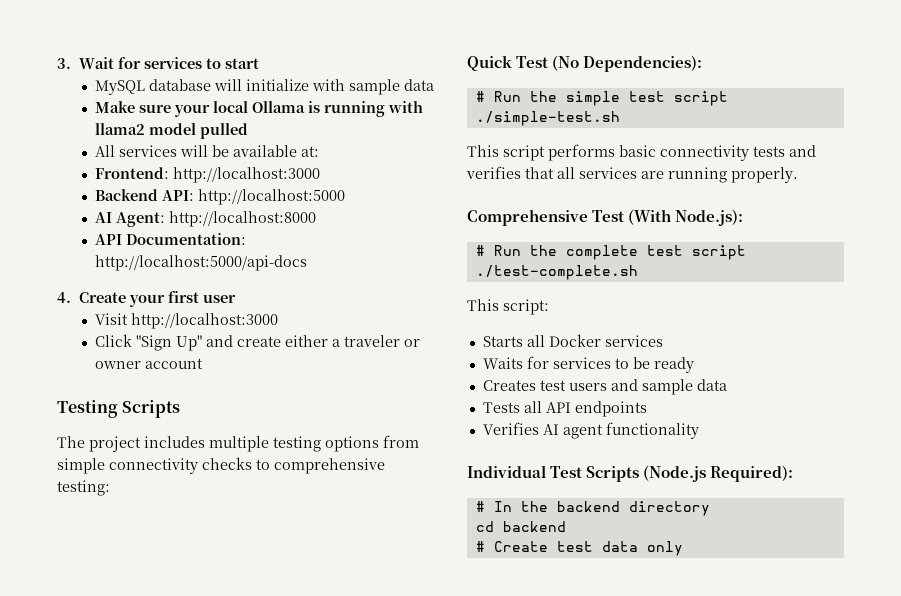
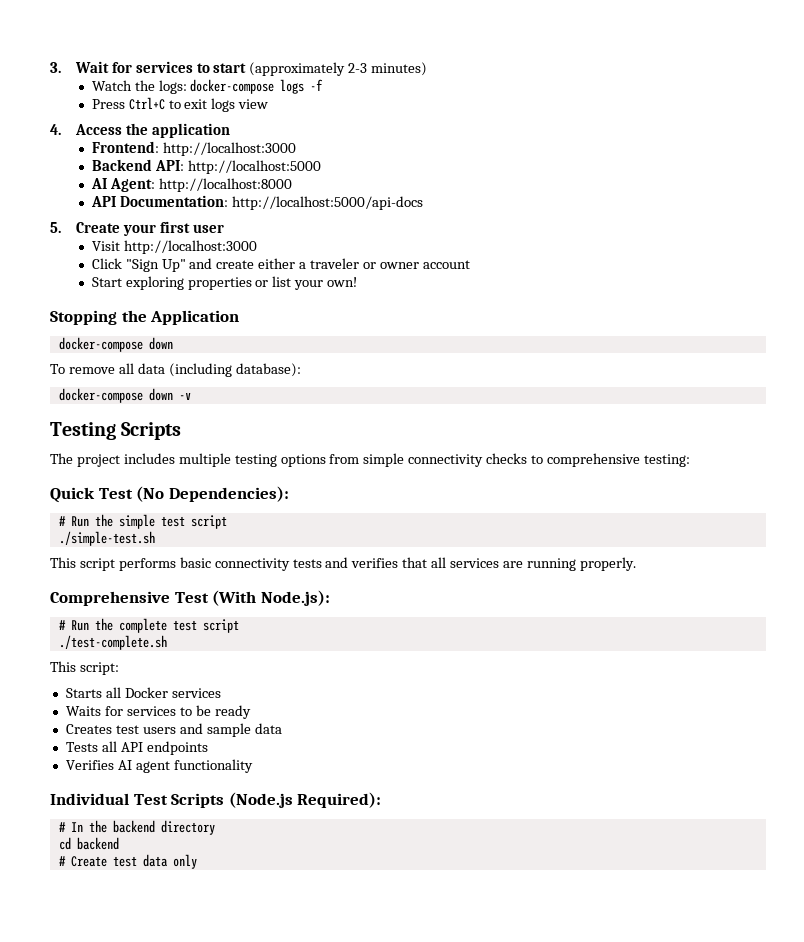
- 3. Wait for services to start
- MySQL database will initialize with sample data
- Make sure your local Ollama is running with llama2 model pulled
- All services will be available at:
+ 3. Wait for services to start (approximately 2-3 minutes)
+ Watch the logs: docker-compose logs -f
+ Press Ctrl+C to exit logs view
+ 4. Access the application
- 4. Create your first user
+ 5. Create your first user
+ Start exploring properties or list your own!
+ Stopping the Application
+ docker-compose down
+ To remove all data (including database):
+ docker-compose down -v

